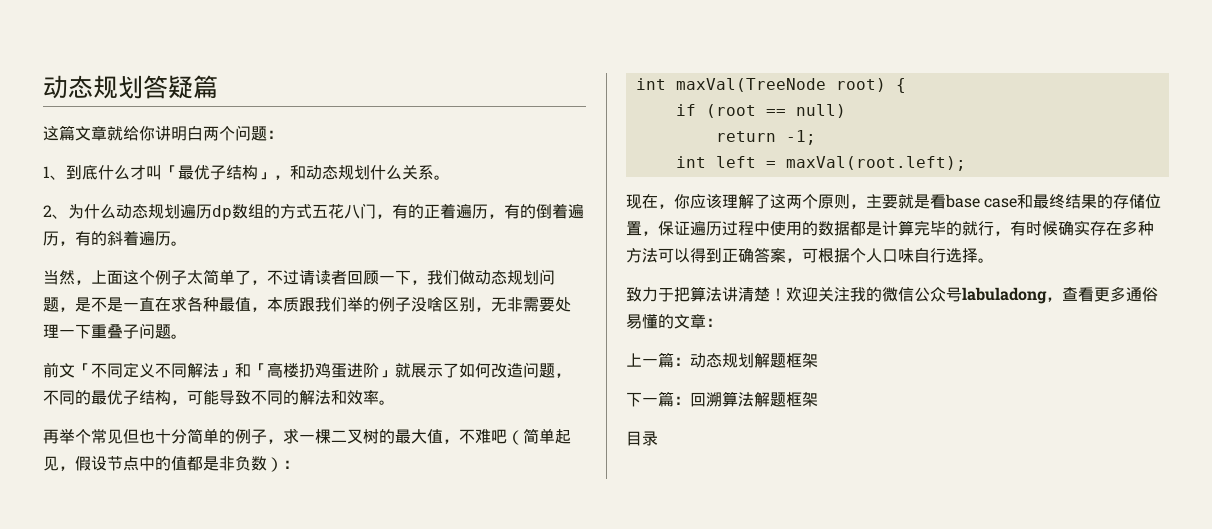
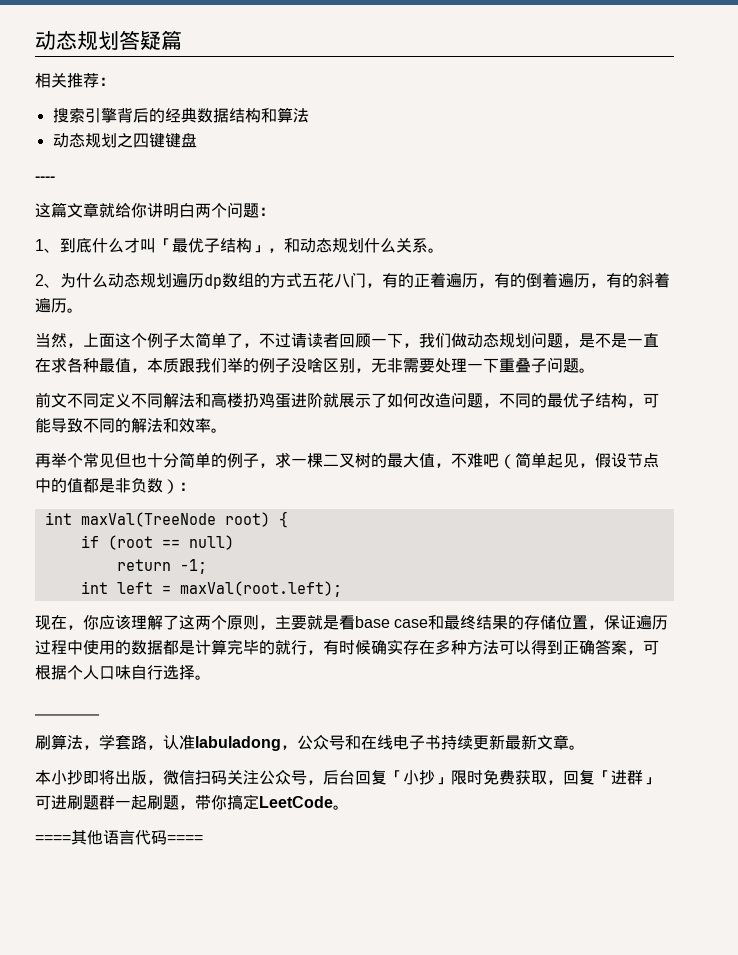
+ 相关推荐：
+ 搜索引擎背后的经典数据结构和算法
+ 动态规划之四键键盘
+ ----
- 前文「不同定义不同解法」和「高楼扔鸡蛋进阶」就展示了如何改造问题，不同的最优子结构，可能导致不同的解法和效率。
+ 前文不同定义不同解法和高楼扔鸡蛋进阶就展示了如何改造问题，不同的最优子结构，可能导致不同的解法和效率。
- 致力于把算法讲清楚！欢迎关注我的微信公众号labuladong，查看更多通俗易懂的文章：
- 上一篇：动态规划解题框架
- 下一篇：回溯算法解题框架
- 目录
+ ＿＿＿＿
+ 刷算法，学套路，认准labuladong，公众号和在线电子书持续更新最新文章。
+ 本小抄即将出版，微信扫码关注公众号，后台回复「小抄」限时免费获取，回复「进群」可进刷题群一起刷题，带你搞定LeetCode。
+ ====其他语言代码====

